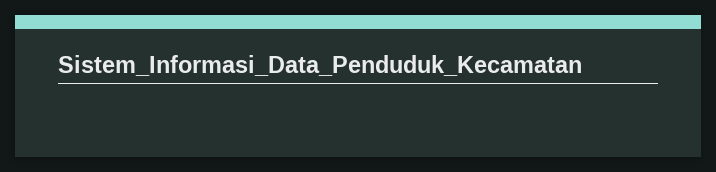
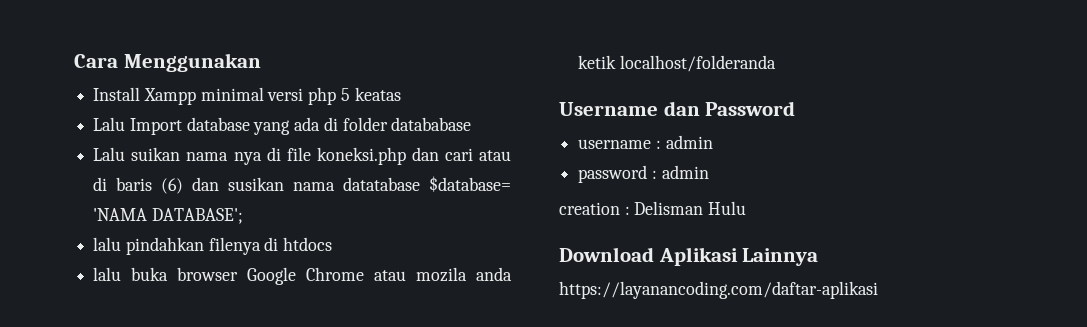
- Sistem_Informasi_Data_Penduduk_Kecamatan
+ Cara Menggunakan
+ Install Xampp minimal versi php 5 keatas
+ Lalu Import database yang ada di folder datababase
+ Lalu suikan nama nya di file koneksi.php dan cari atau di baris (6) dan susikan nama datatabase $database= 'NAMA DATABASE';
+ lalu pindahkan filenya di htdocs
+ lalu buka browser Google Chrome atau mozila anda ketik localhost/folderanda
+ Username dan Password
+ username : admin
+ password : admin
+ creation : Delisman Hulu
+ Download Aplikasi Lainnya
+ https://layanancoding.com/daftar-aplikasi

